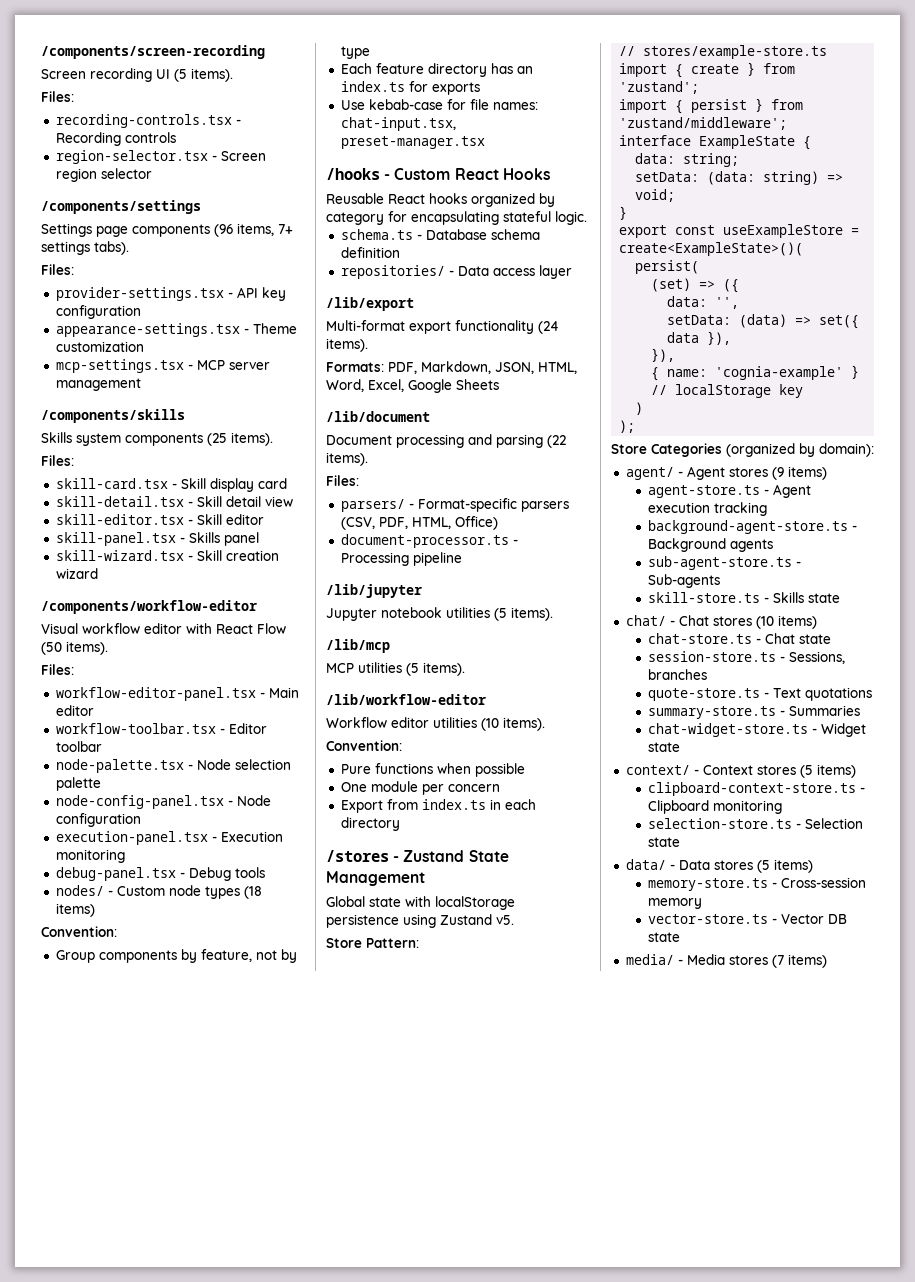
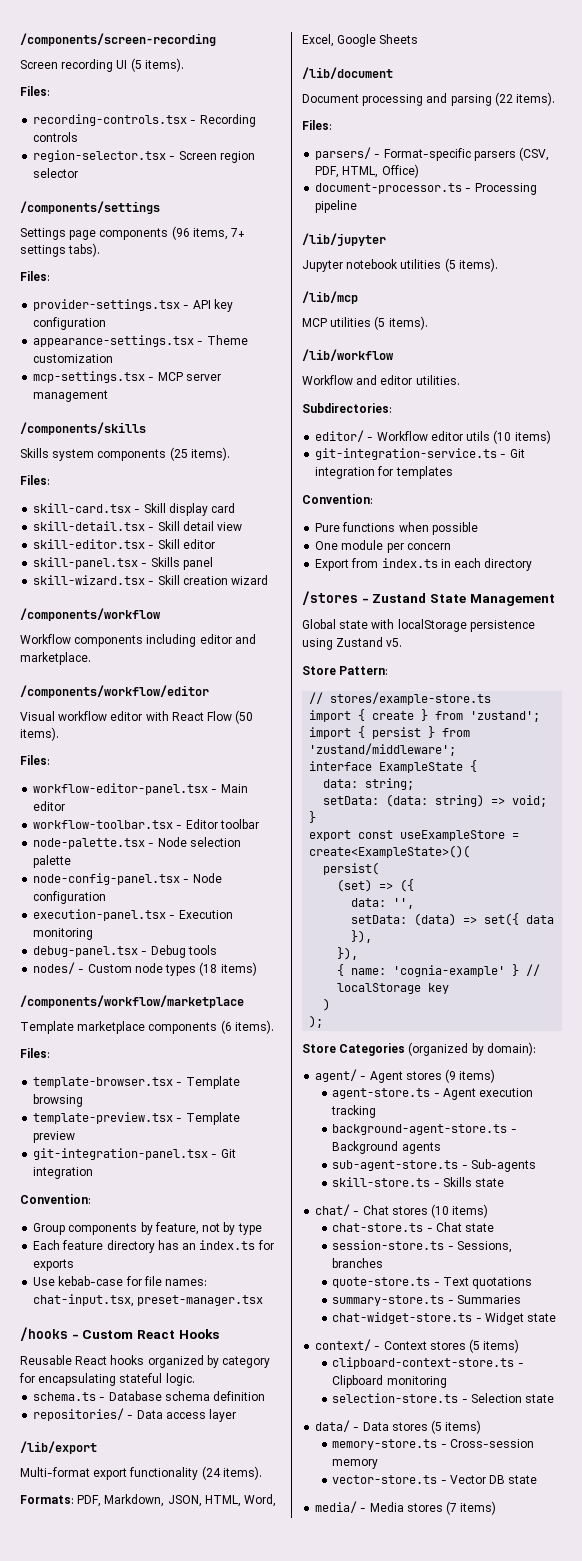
- /components/workflow-editor
+ /components/workflow
+ Workflow components including editor and marketplace.
+ /components/workflow/editor
+ /components/workflow/marketplace
+ Template marketplace components (6 items).
+ Files:
+ template-browser.tsx - Template browsing
+ template-preview.tsx - Template preview
+ git-integration-panel.tsx - Git integration
- /lib/workflow-editor
- Workflow editor utilities (10 items).
+ /lib/workflow
+ Workflow and editor utilities.
+ Subdirectories:
+ editor/ - Workflow editor utils (10 items)
+ git-integration-service.ts - Git integration for templates

